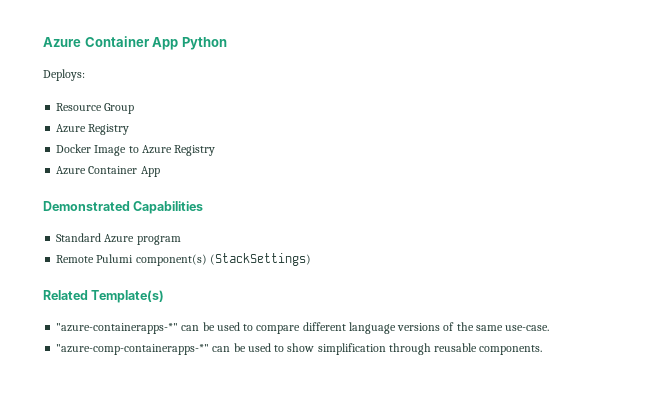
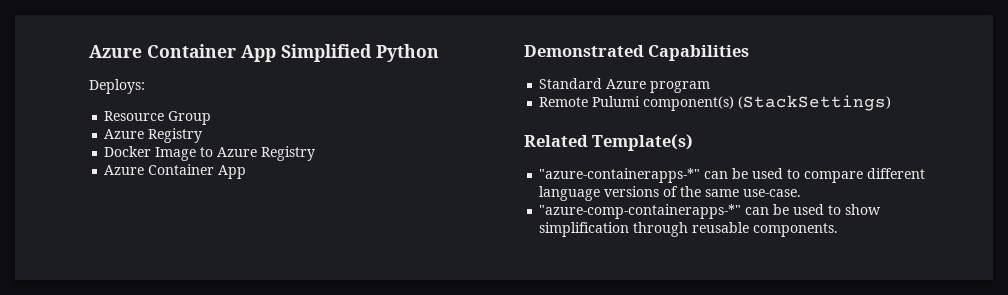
- Azure Container App Python
+ Azure Container App Simplified Python

